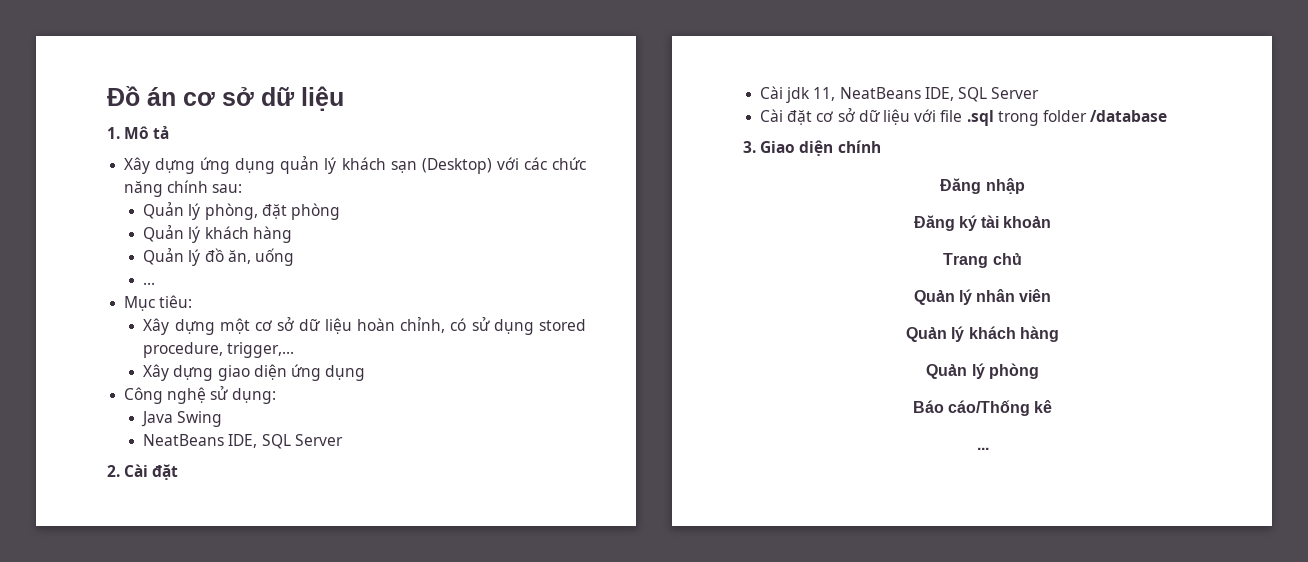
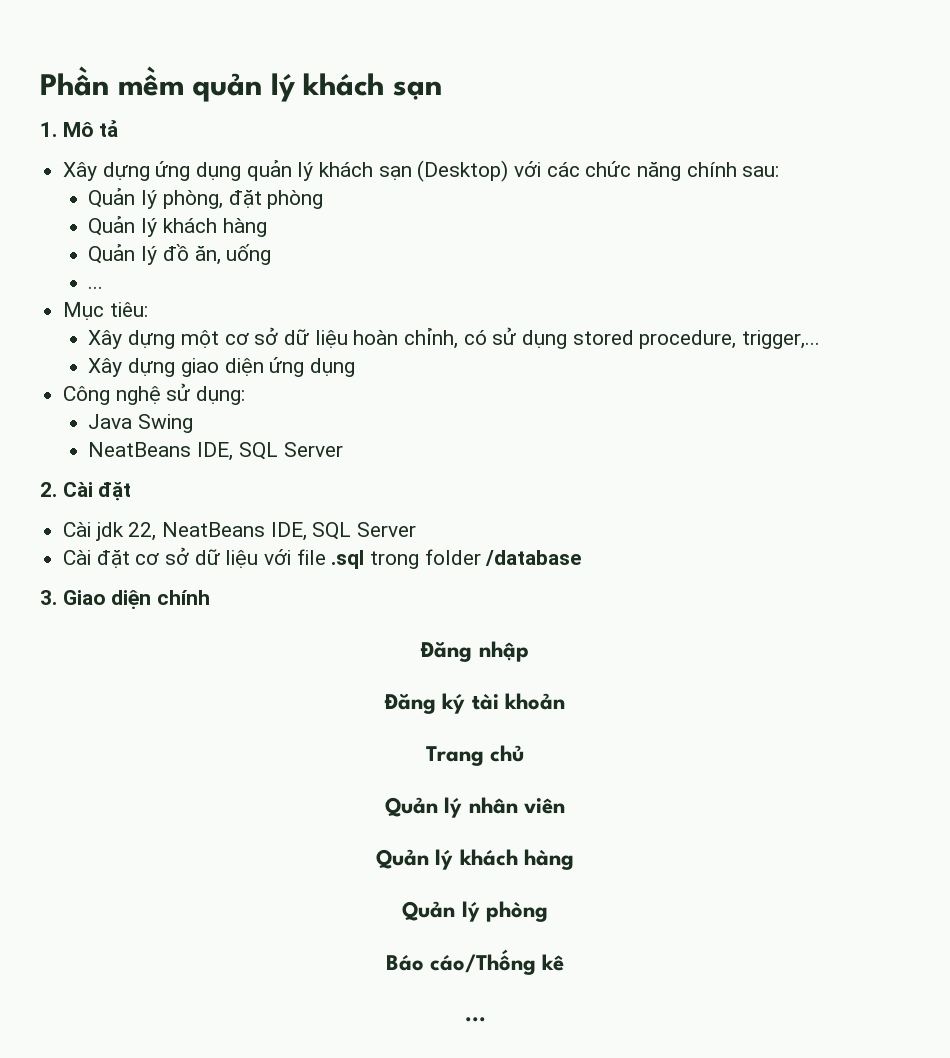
- Đồ án cơ sở dữ liệu
+ Phần mềm quản lý khách sạn
- Cài jdk 11, NeatBeans IDE, SQL Server
+ Cài jdk 22, NeatBeans IDE, SQL Server

